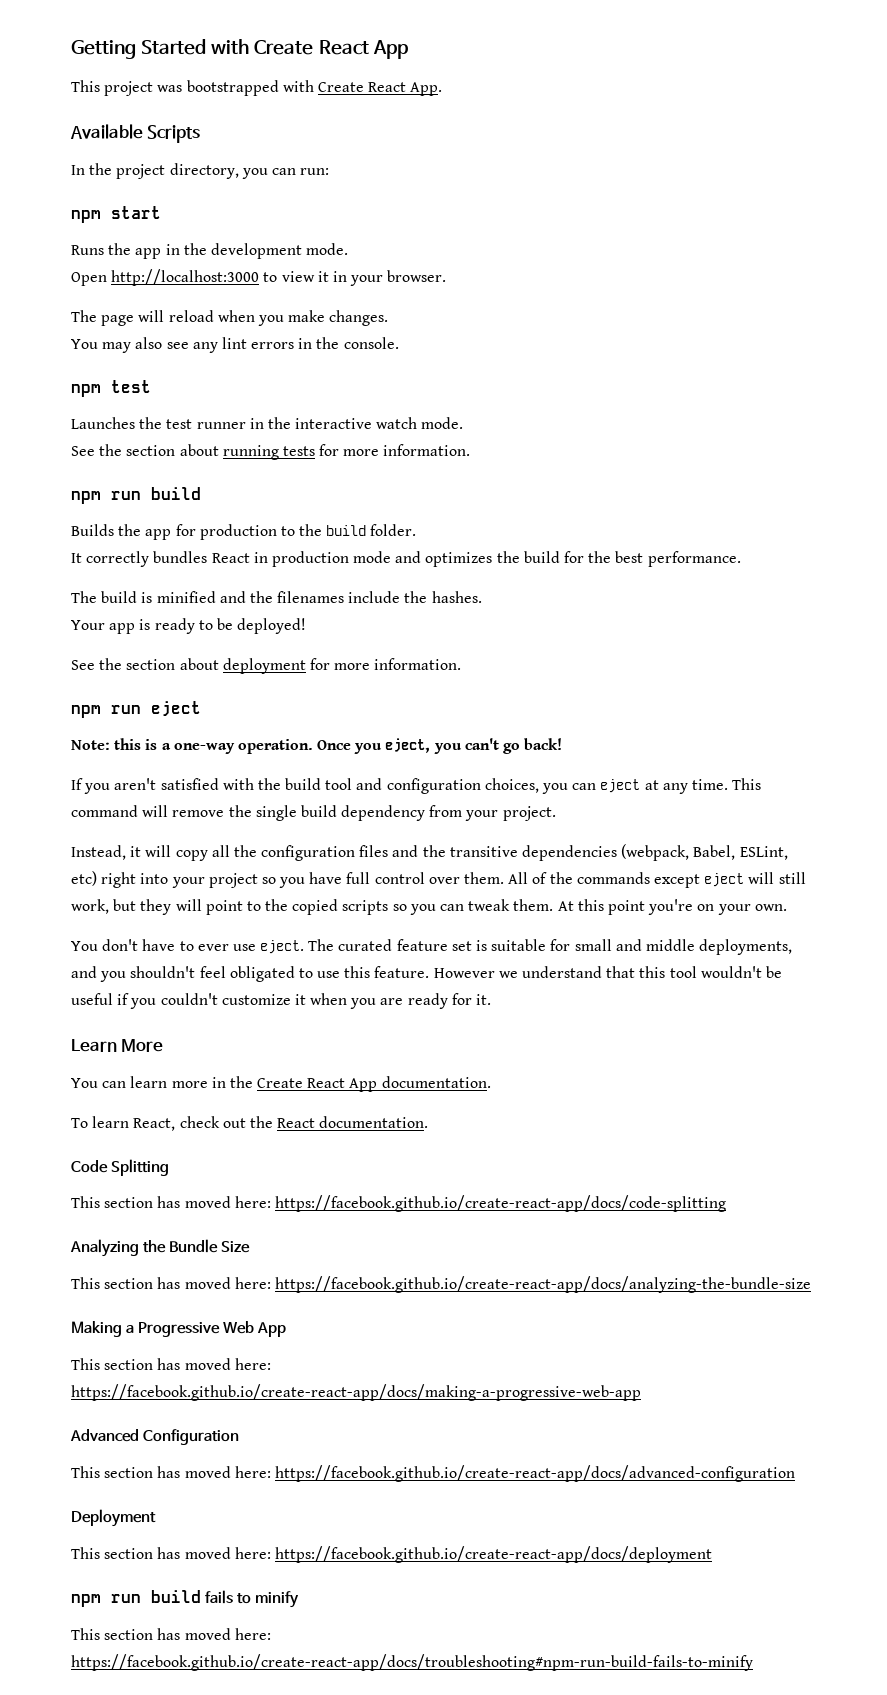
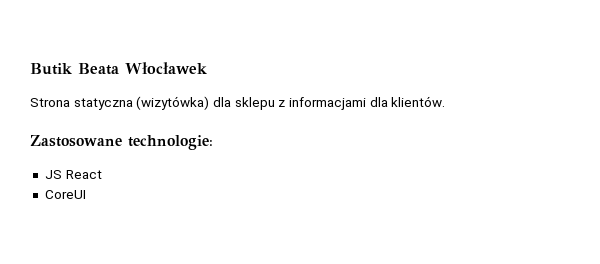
- Getting Started with Create React App
- This project was bootstrapped with Create React App.
- Available Scripts
- In the project directory, you can run:
- npm start
- Runs the app in the development mode.
- Open http://localhost:3000 to view it in your browser.
- The page will reload when you make changes.
- You may also see any lint errors in the console.
- npm test
- Launches the test runner in the interactive watch mode.
- See the section about running tests for more information.
- npm run build
- Builds the app for production to the build folder.
- It correctly bundles React in production mode and optimizes the build for the best performance.
- The build is minified and the filenames include the hashes.
- Your app is ready to be deployed!
- See the section about deployment for more information.
- npm run eject
- Note: this is a one-way operation. Once you eject, you can't go back!
- If you aren't satisfied with the build tool and configuration choices, you can eject at any time. This command will remove the single build dependency from your project.
- Instead, it will copy all the configuration files and the transitive dependencies (webpack, Babel, ESLint, etc) right into your project so you have full control over them. All of the commands except eject will still work, but they will point to the copied scripts so you can tweak them. At this point you're on your own.
- You don't have to ever use eject. The curated feature set is suitable for small and middle deployments, and you shouldn't feel obligated to use this feature. However we understand that this tool wouldn't be useful if you couldn't customize it when you are ready for it.
- Learn More
- You can learn more in the Create React App documentation.
- To learn React, check out the React documentation.
- Code Splitting
- This section has moved here: https://facebook.github.io/create-react-app/docs/code-splitting
- Analyzing the Bundle Size
- This section has moved here: https://facebook.github.io/create-react-app/docs/analyzing-the-bundle-size
- Making a Progressive Web App
- This section has moved here: https://facebook.github.io/create-react-app/docs/making-a-progressive-web-app
- Advanced Configuration
- This section has moved here: https://facebook.github.io/create-react-app/docs/advanced-configuration
- Deployment
- This section has moved here: https://facebook.github.io/create-react-app/docs/deployment
- npm run build fails to minify
- This section has moved here: https://facebook.github.io/create-react-app/docs/troubleshooting#npm-run-build-fails-to-minify
+ Butik Beata Włocławek
+ Strona statyczna (wizytówka) dla sklepu z informacjami dla klientów.
+ Zastosowane technologie:
+ JS React
+ CoreUI

